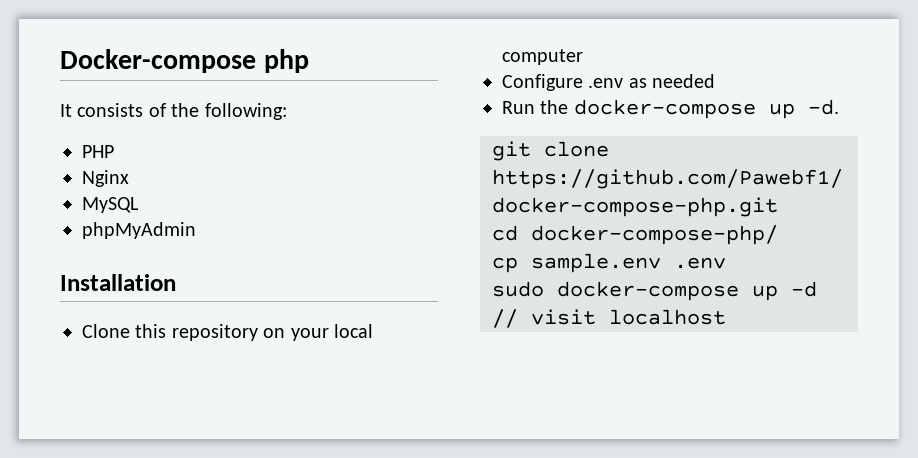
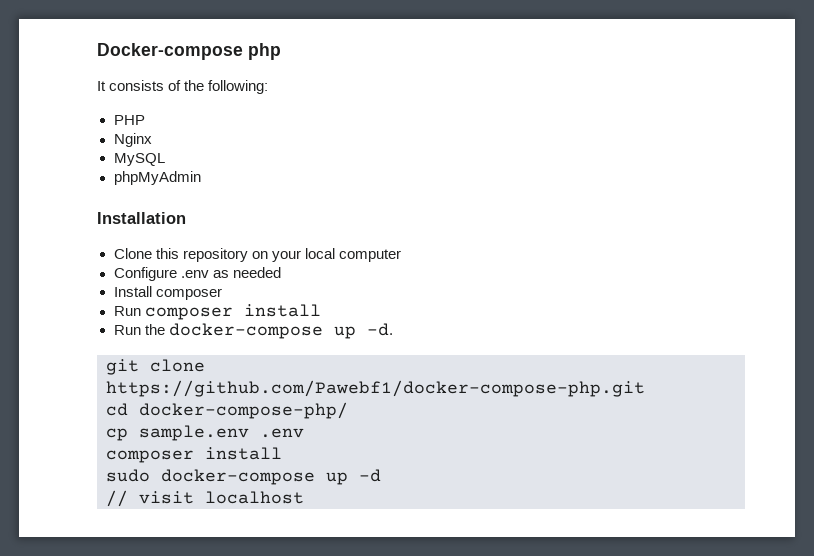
+ Install composer
+ Run composer install
  cp sample.env .env
+ composer install

